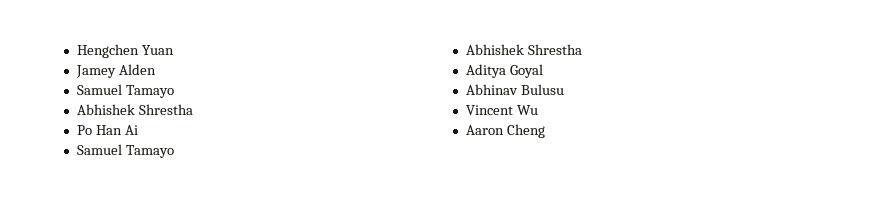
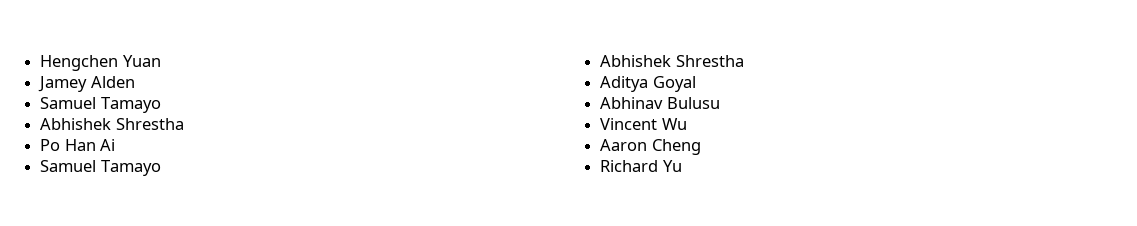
+ Richard Yu

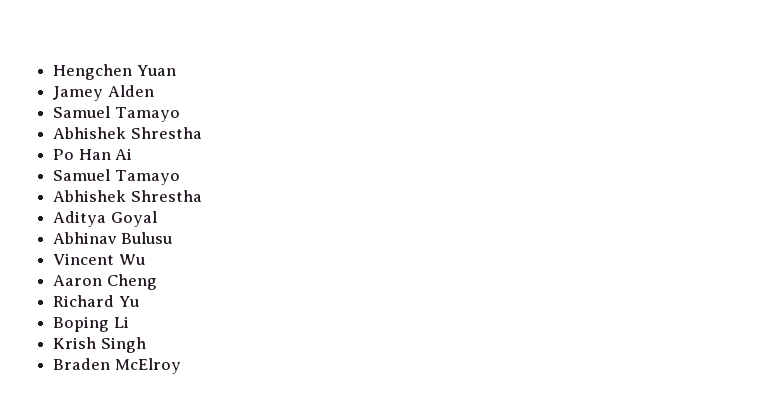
+ Boping Li
+ Krish Singh
+ Braden McElroy

